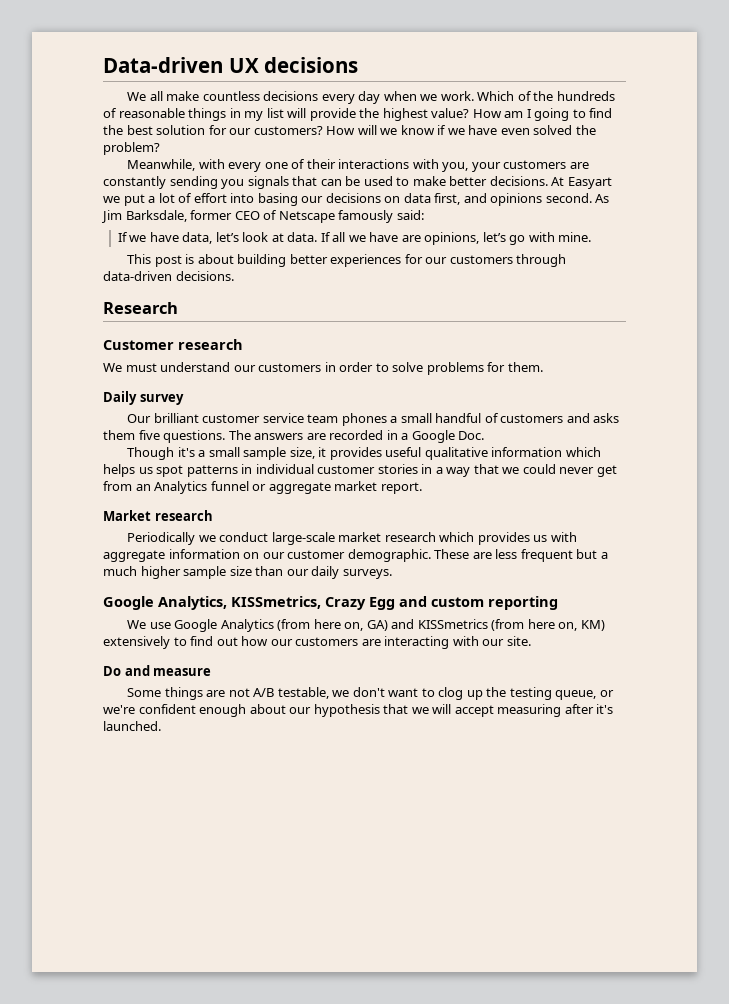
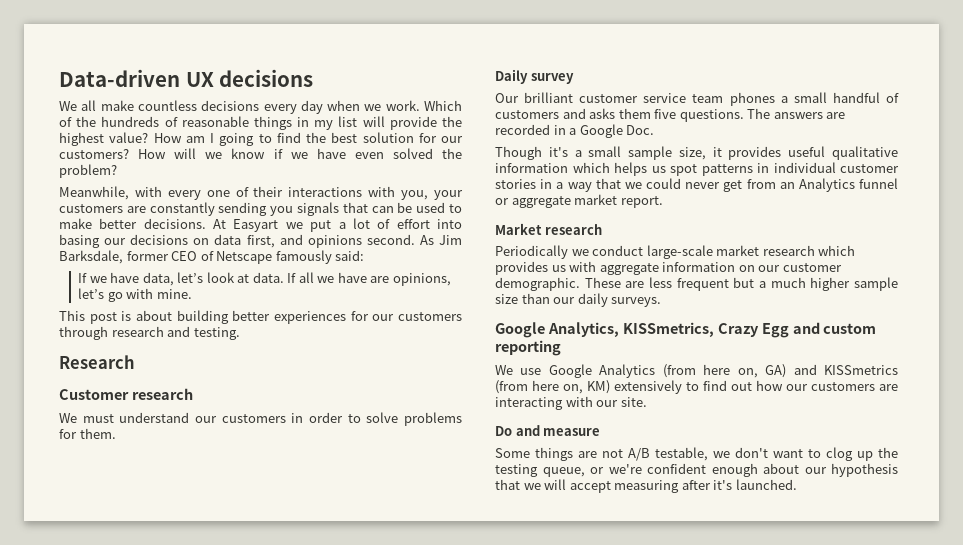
- This post is about building better experiences for our customers through data-driven decisions.
+ This post is about building better experiences for our customers through research and testing.

